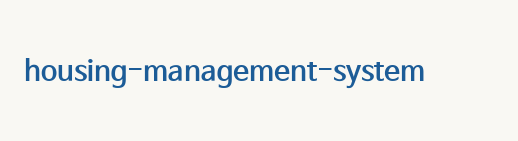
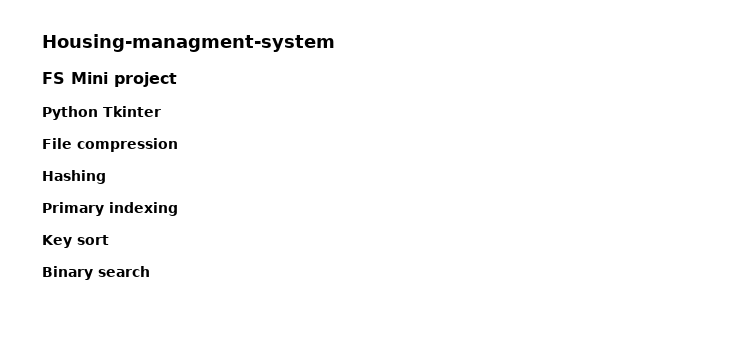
- housing-management-system
+ Housing-managment-system
+ FS Mini project
+ Python Tkinter
+ File compression
+ Hashing
+ Primary indexing
+ Key sort
+ Binary search

